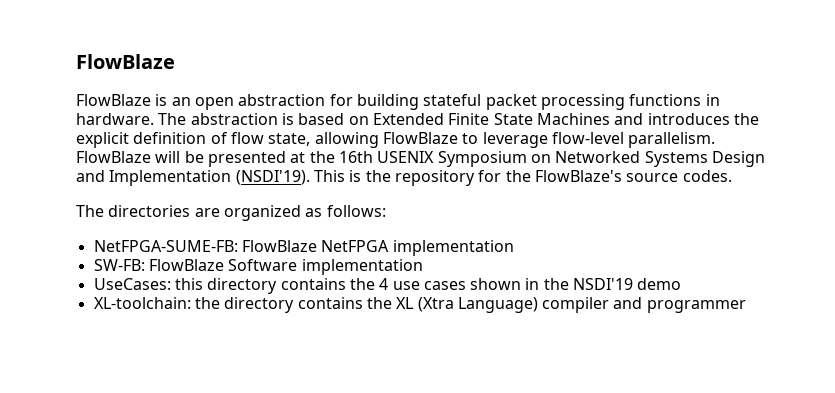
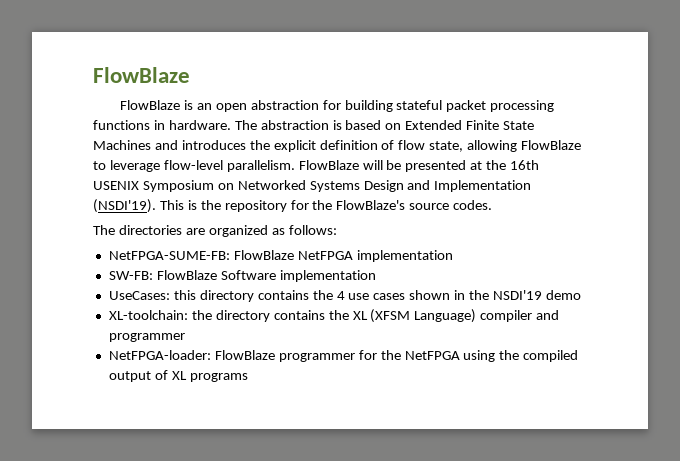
- XL-toolchain: the directory contains the XL (Xtra Language) compiler and programmer
+ XL-toolchain: the directory contains the XL (XFSM Language) compiler and programmer
+ NetFPGA-loader: FlowBlaze programmer for the NetFPGA using the compiled output of XL programs

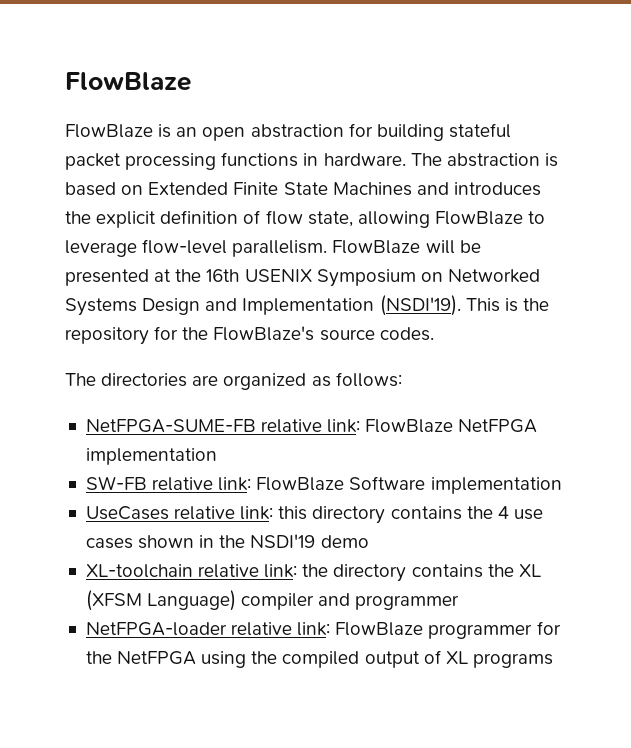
- NetFPGA-SUME-FB: FlowBlaze NetFPGA implementation
+ NetFPGA-SUME-FB relative link: FlowBlaze NetFPGA implementation
- SW-FB: FlowBlaze Software implementation
+ SW-FB relative link: FlowBlaze Software implementation
- UseCases: this directory contains the 4 use cases shown in the NSDI'19 demo
+ UseCases relative link: this directory contains the 4 use cases shown in the NSDI'19 demo
- XL-toolchain: the directory contains the XL (XFSM Language) compiler and programmer
+ XL-toolchain relative link: the directory contains the XL (XFSM Language) compiler and programmer
- NetFPGA-loader: FlowBlaze programmer for the NetFPGA using the compiled output of XL programs
+ NetFPGA-loader relative link: FlowBlaze programmer for the NetFPGA using the compiled output of XL programs

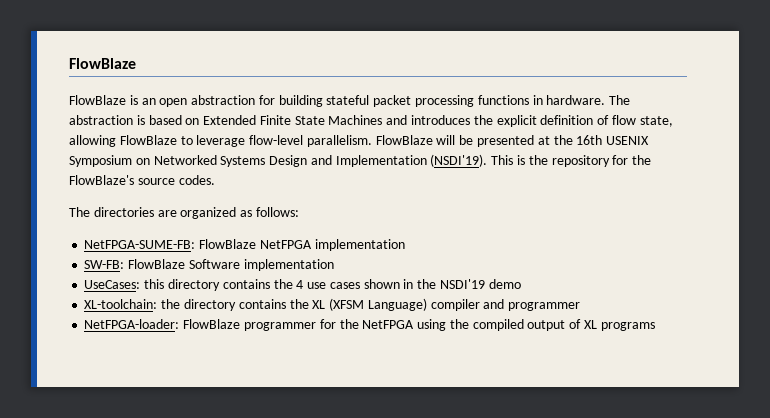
- NetFPGA-SUME-FB relative link: FlowBlaze NetFPGA implementation
+ NetFPGA-SUME-FB: FlowBlaze NetFPGA implementation
- SW-FB relative link: FlowBlaze Software implementation
+ SW-FB: FlowBlaze Software implementation
- UseCases relative link: this directory contains the 4 use cases shown in the NSDI'19 demo
+ UseCases: this directory contains the 4 use cases shown in the NSDI'19 demo
- XL-toolchain relative link: the directory contains the XL (XFSM Language) compiler and programmer
+ XL-toolchain: the directory contains the XL (XFSM Language) compiler and programmer
- NetFPGA-loader relative link: FlowBlaze programmer for the NetFPGA using the compiled output of XL programs
+ NetFPGA-loader: FlowBlaze programmer for the NetFPGA using the compiled output of XL programs

